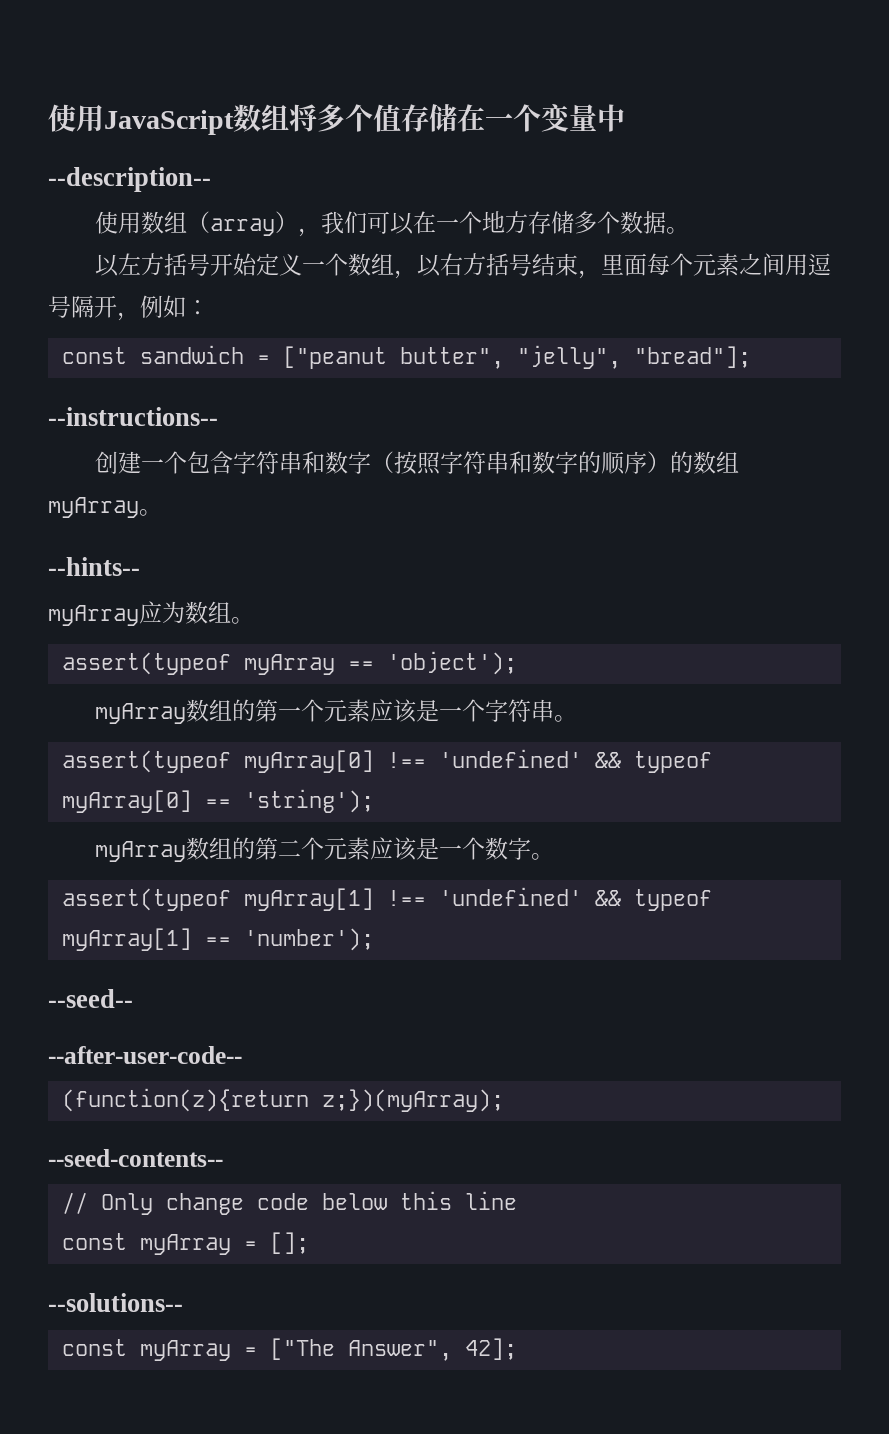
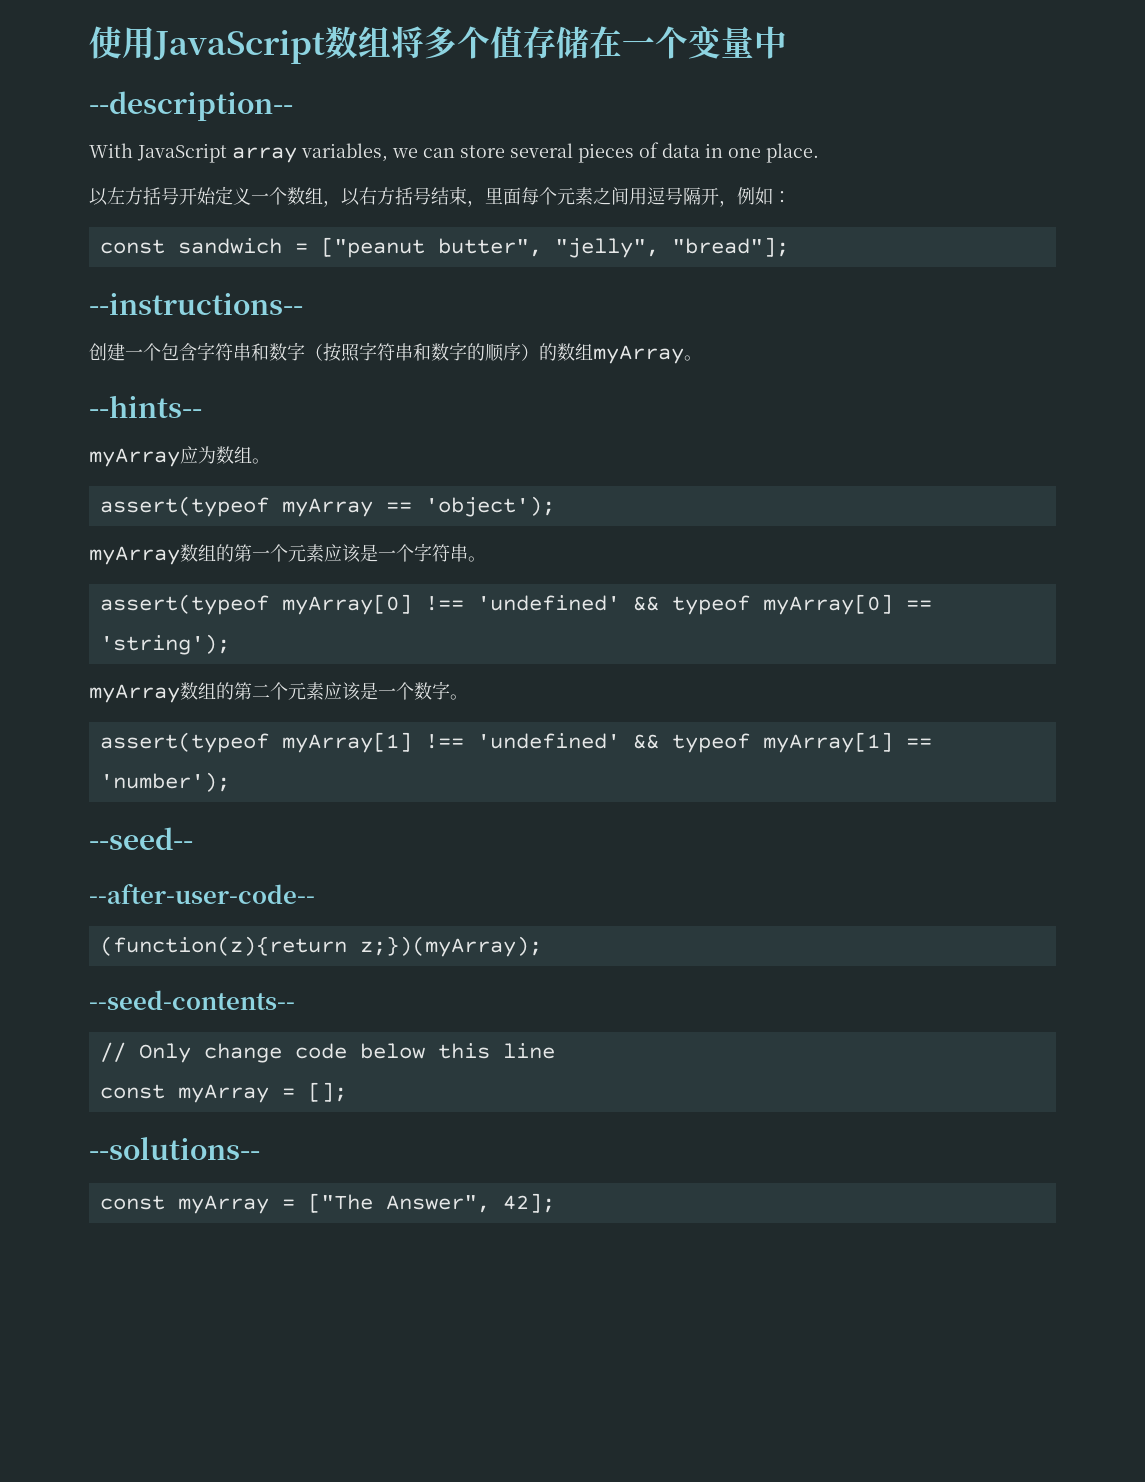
- 使用数组（array），我们可以在一个地方存储多个数据。
+ With JavaScript array variables, we can store several pieces of data in one place.

